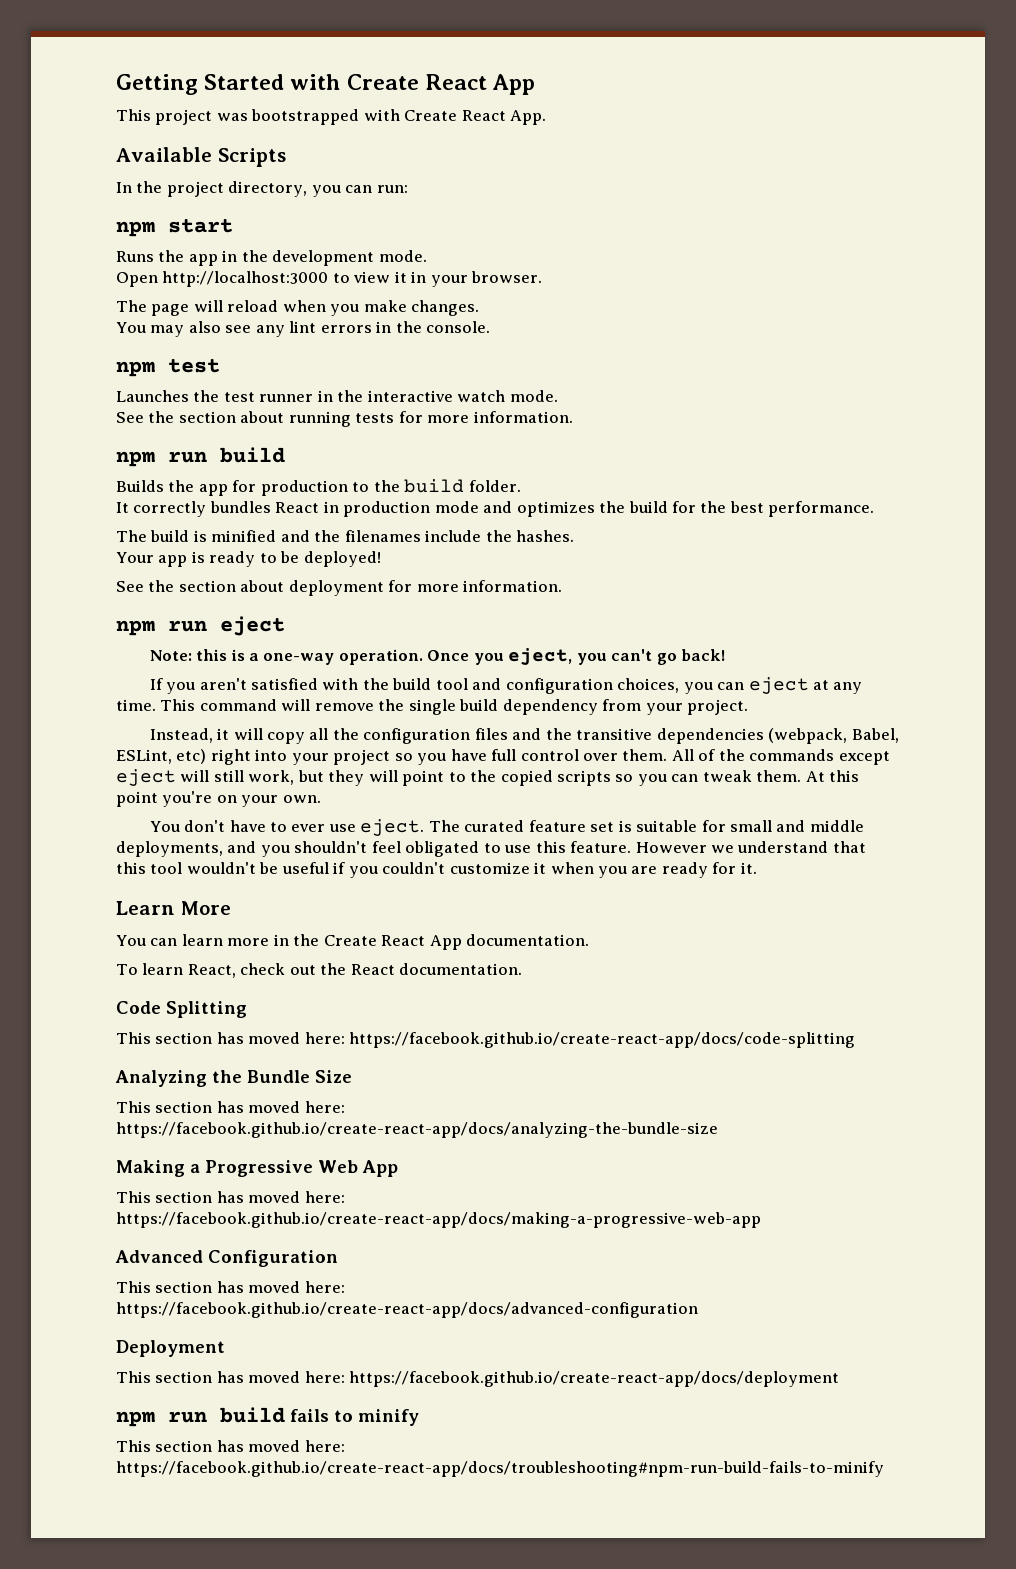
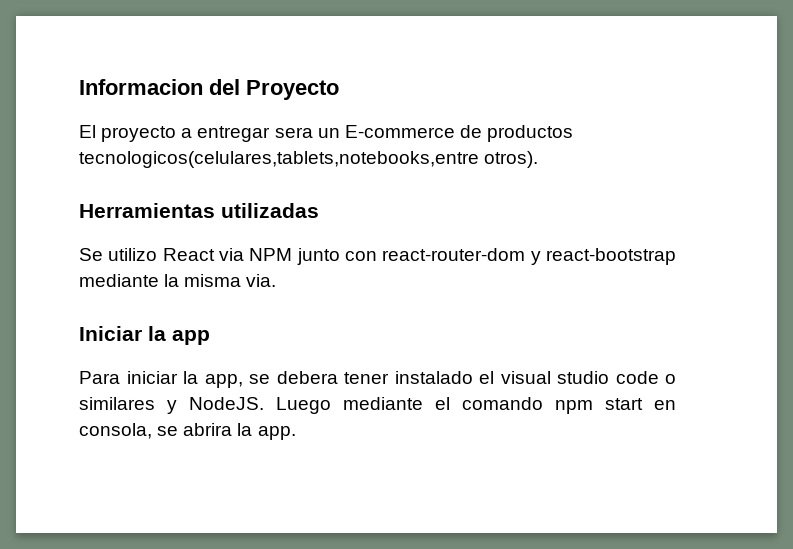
- Getting Started with Create React App
- This project was bootstrapped with Create React App.
- Available Scripts
- In the project directory, you can run:
- npm start
- Runs the app in the development mode.
- Open http://localhost:3000 to view it in your browser.
- The page will reload when you make changes.
- You may also see any lint errors in the console.
- npm test
- Launches the test runner in the interactive watch mode.
- See the section about running tests for more information.
- npm run build
- Builds the app for production to the build folder.
- It correctly bundles React in production mode and optimizes the build for the best performance.
- The build is minified and the filenames include the hashes.
- Your app is ready to be deployed!
- See the section about deployment for more information.
- npm run eject
- Note: this is a one-way operation. Once you eject, you can't go back!
- If you aren't satisfied with the build tool and configuration choices, you can eject at any time. This command will remove the single build dependency from your project.
- Instead, it will copy all the configuration files and the transitive dependencies (webpack, Babel, ESLint, etc) right into your project so you have full control over them. All of the commands except eject will still work, but they will point to the copied scripts so you can tweak them. At this point you're on your own.
- You don't have to ever use eject. The curated feature set is suitable for small and middle deployments, and you shouldn't feel obligated to use this feature. However we understand that this tool wouldn't be useful if you couldn't customize it when you are ready for it.
- Learn More
- You can learn more in the Create React App documentation.
- To learn React, check out the React documentation.
- Code Splitting
- This section has moved here: https://facebook.github.io/create-react-app/docs/code-splitting
- Analyzing the Bundle Size
- This section has moved here: https://facebook.github.io/create-react-app/docs/analyzing-the-bundle-size
- Making a Progressive Web App
- This section has moved here: https://facebook.github.io/create-react-app/docs/making-a-progressive-web-app
- Advanced Configuration
- This section has moved here: https://facebook.github.io/create-react-app/docs/advanced-configuration
- Deployment
- This section has moved here: https://facebook.github.io/create-react-app/docs/deployment
- npm run build fails to minify
- This section has moved here: https://facebook.github.io/create-react-app/docs/troubleshooting#npm-run-build-fails-to-minify
+ Informacion del Proyecto
+ El proyecto a entregar sera un E-commerce de productos tecnologicos(celulares,tablets,notebooks,entre otros).
+ Herramientas utilizadas
+ Se utilizo React via NPM junto con react-router-dom y react-bootstrap mediante la misma via.
+ Iniciar la app
+ Para iniciar la app, se debera tener instalado el visual studio code o similares y NodeJS. Luego mediante el comando npm start en consola, se abrira la app.

